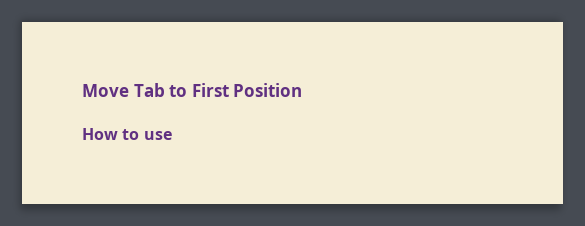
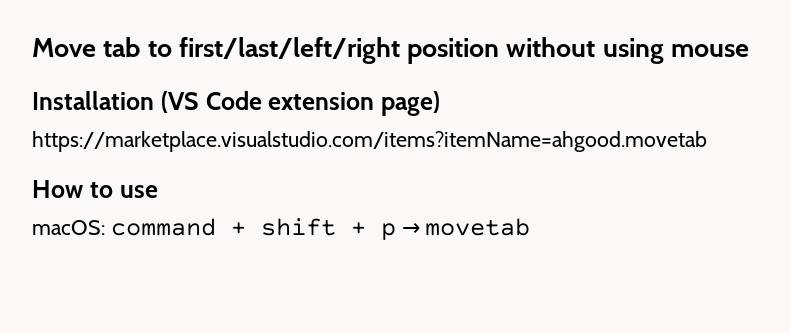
- Move Tab to First Position
+ Move tab to first/last/left/right position without using mouse
+ Installation (VS Code extension page)
+ https://marketplace.visualstudio.com/items?itemName=ahgood.movetab
  How to use
+ macOS: command + shift + p → movetab

